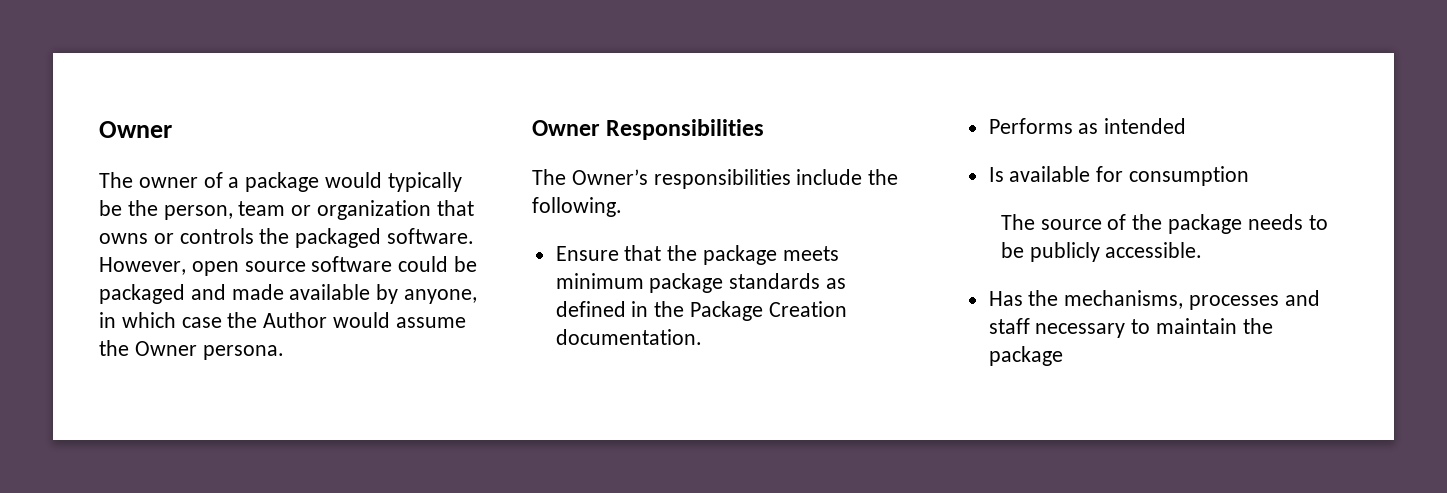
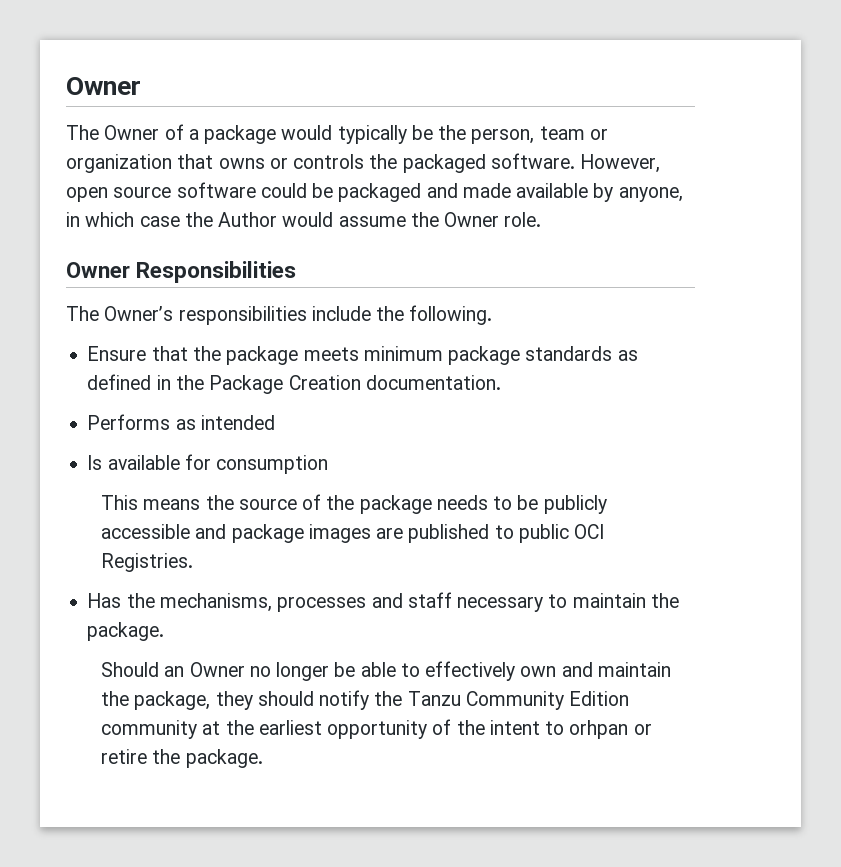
- The owner of a package would typically be the person, team or organization that owns or controls the packaged software.
+ The Owner of a package would typically be the person, team or organization that owns or controls the packaged software.
- However, open source software could be packaged and made available by anyone, in which case the Author would assume the Owner persona.
+ However, open source software could be packaged and made available by anyone, in which case the Author would assume the Owner role.
- The source of the package needs to be publicly accessible.
+ This means the source of the package needs to be publicly accessible and package images are published to public OCI Registries.
- Has the mechanisms, processes and staff necessary to maintain the package
+ Has the mechanisms, processes and staff necessary to maintain the package.
+ Should an Owner no longer be able to effectively own and maintain the package, they should notify the Tanzu Community Edition community at the earliest opportunity of the intent to orhpan or retire the package.

